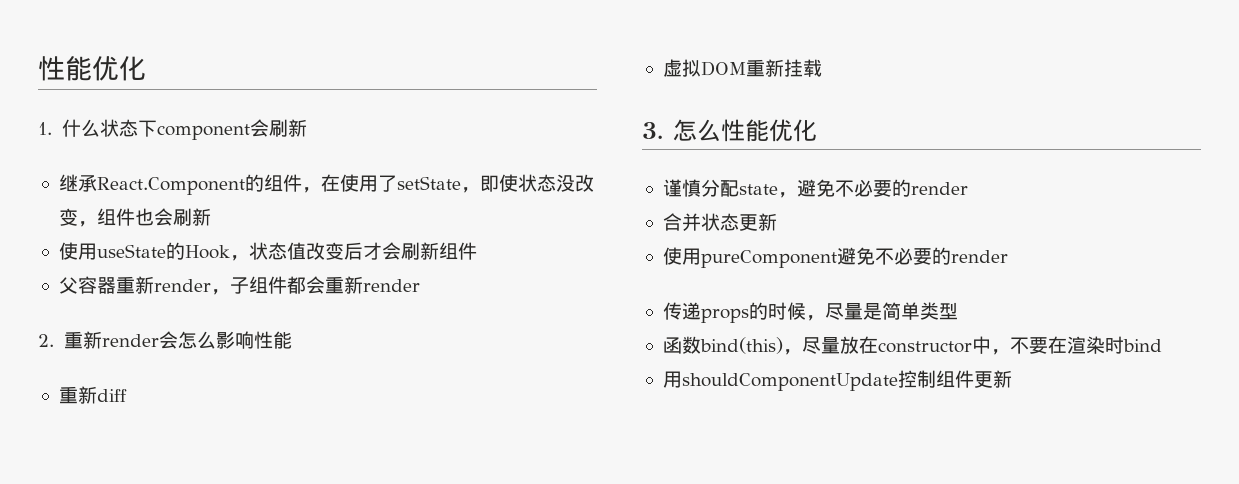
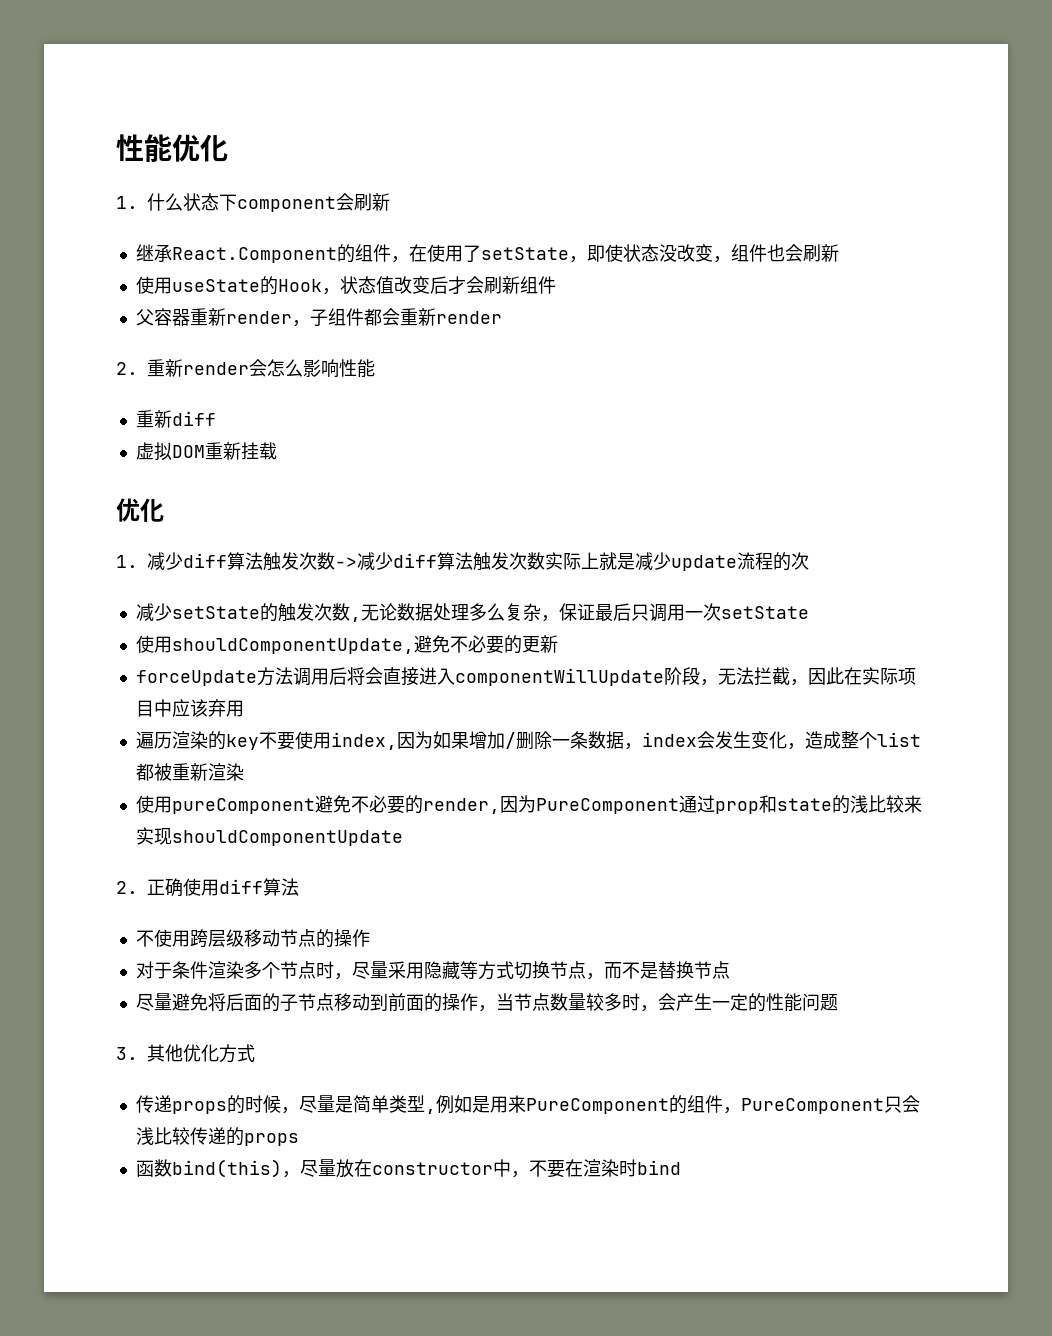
  虚拟DOM重新挂载
- 3.怎么性能优化
- 谨慎分配state，避免不必要的render
- 合并状态更新
+ 优化
+ 1.减少diff算法触发次数->减少diff算法触发次数实际上就是减少update流程的次
+ 减少setState的触发次数,无论数据处理多么复杂，保证最后只调用一次setState
+ 使用shouldComponentUpdate,避免不必要的更新
+ forceUpdate方法调用后将会直接进入componentWillUpdate阶段，无法拦截，因此在实际项目中应该弃用
+ 遍历渲染的key不要使用index,因为如果增加/删除一条数据，index会发生变化，造成整个list都被重新渲染
- 使用pureComponent避免不必要的render
+ 使用pureComponent避免不必要的render,因为PureComponent通过prop和state的浅比较来实现shouldComponentUpdate
+ 2.正确使用diff算法
+ 不使用跨层级移动节点的操作
+ 对于条件渲染多个节点时，尽量采用隐藏等方式切换节点，而不是替换节点
+ 尽量避免将后面的子节点移动到前面的操作，当节点数量较多时，会产生一定的性能问题
+ 3.其他优化方式
- 传递props的时候，尽量是简单类型
+ 传递props的时候，尽量是简单类型,例如是用来PureComponent的组件，PureComponent只会浅比较传递的props
- 用shouldComponentUpdate控制组件更新

